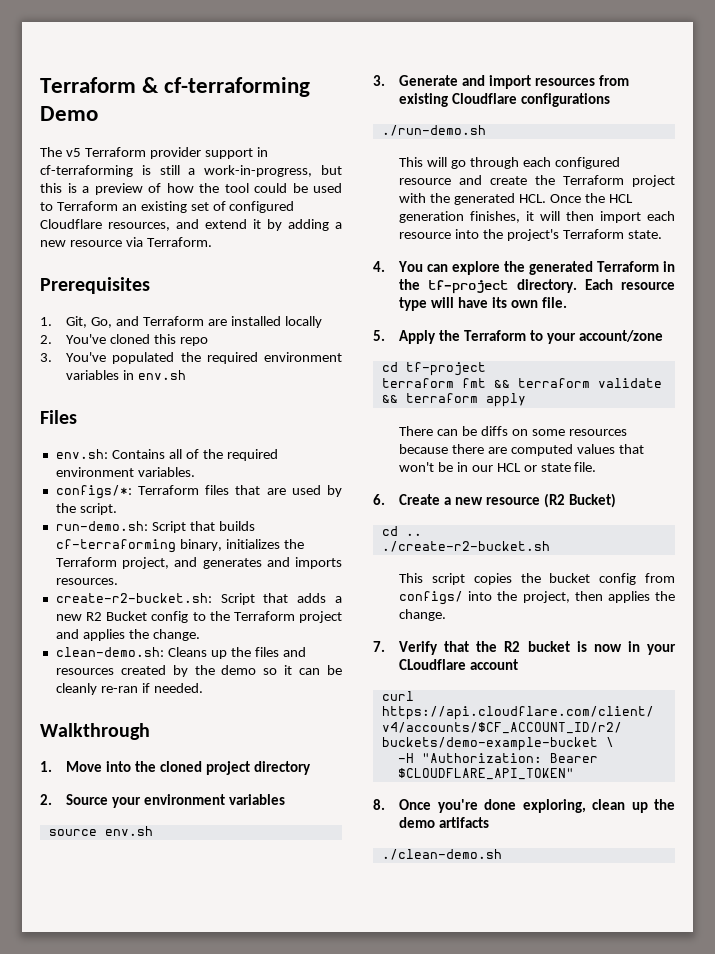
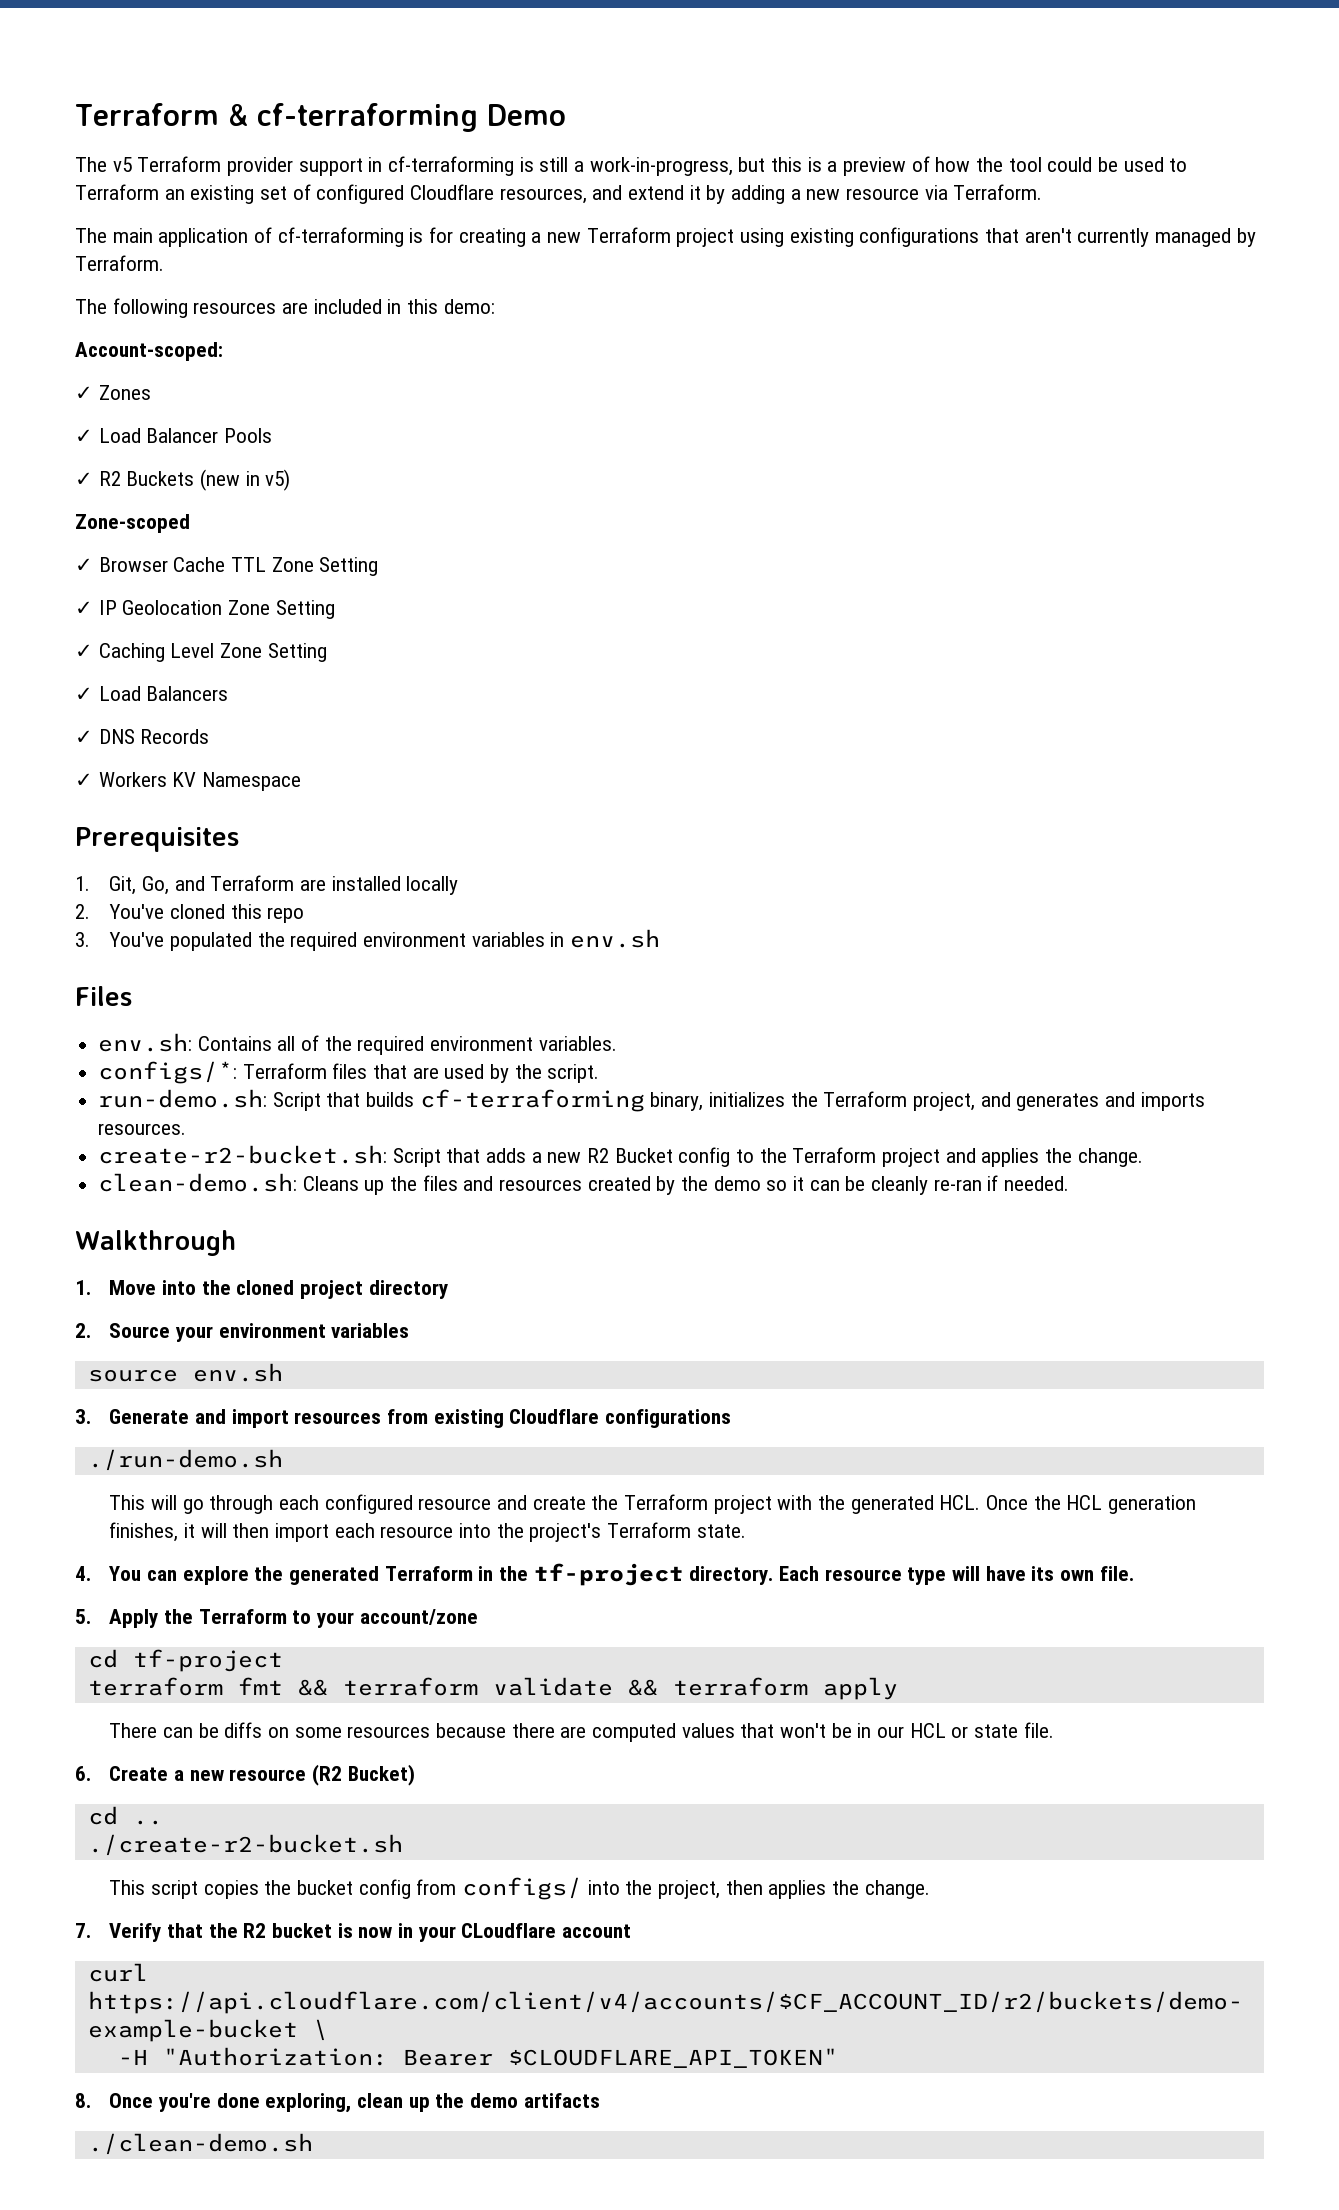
+ The main application of cf-terraforming is for creating a new Terraform project using existing configurations that aren't currently managed by Terraform.
+ The following resources are included in this demo:
+ Account-scoped:
+ ✓ Zones
+ ✓ Load Balancer Pools
+ ✓ R2 Buckets (new in v5)
+ Zone-scoped
+ ✓ Browser Cache TTL Zone Setting
+ ✓ IP Geolocation Zone Setting
+ ✓ Caching Level Zone Setting
+ ✓ Load Balancers
+ ✓ DNS Records
+ ✓ Workers KV Namespace

